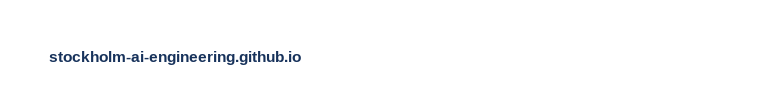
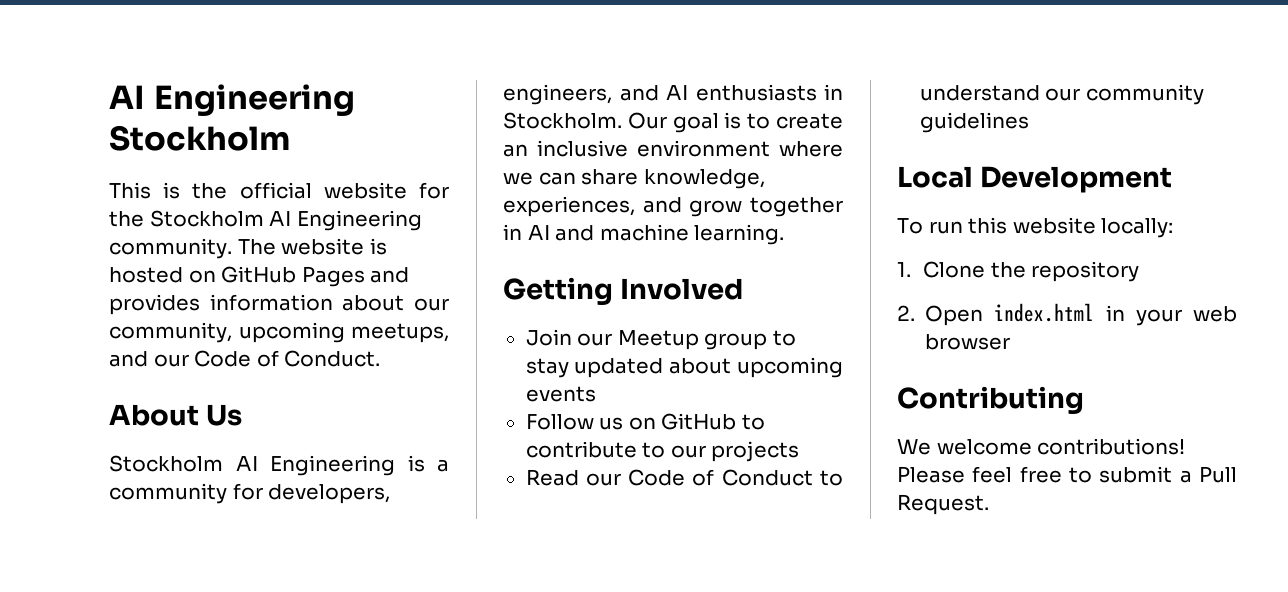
- stockholm-ai-engineering.github.io
+ AI Engineering Stockholm
+ This is the official website for the Stockholm AI Engineering community. The website is hosted on GitHub Pages and provides information about our community, upcoming meetups, and our Code of Conduct.
+ About Us
+ Stockholm AI Engineering is a community for developers, engineers, and AI enthusiasts in Stockholm. Our goal is to create an inclusive environment where we can share knowledge, experiences, and grow together in AI and machine learning.
+ Getting Involved
+ Join our Meetup group to stay updated about upcoming events
+ Follow us on GitHub to contribute to our projects
+ Read our Code of Conduct to understand our community guidelines
+ Local Development
+ To run this website locally:
+ 1. Clone the repository
+ 2. Open index.html in your web browser
+ Contributing
+ We welcome contributions! Please feel free to submit a Pull Request.

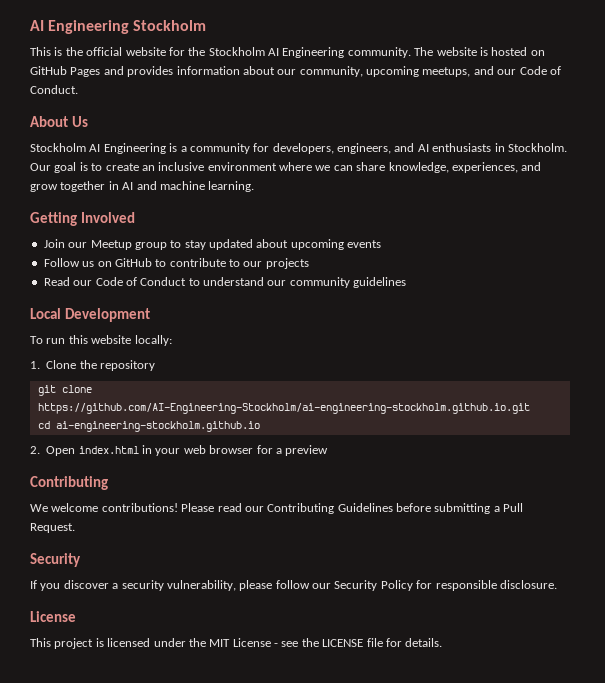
+ git clone https://github.com/AI-Engineering-Stockholm/ai-engineering-stockholm.github.io.git
+ cd ai-engineering-stockholm.github.io
- 2. Open index.html in your web browser
+ 2. Open index.html in your web browser for a preview
- Please feel free to submit a Pull Request.
+ Please read our Contributing Guidelines before submitting a Pull Request.
+ Security
+ If you discover a security vulnerability, please follow our Security Policy for responsible disclosure.
+ License
+ This project is licensed under the MIT License - see the LICENSE file for details.

